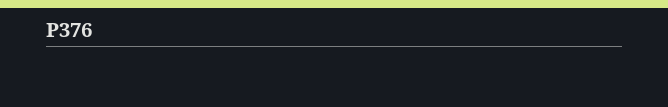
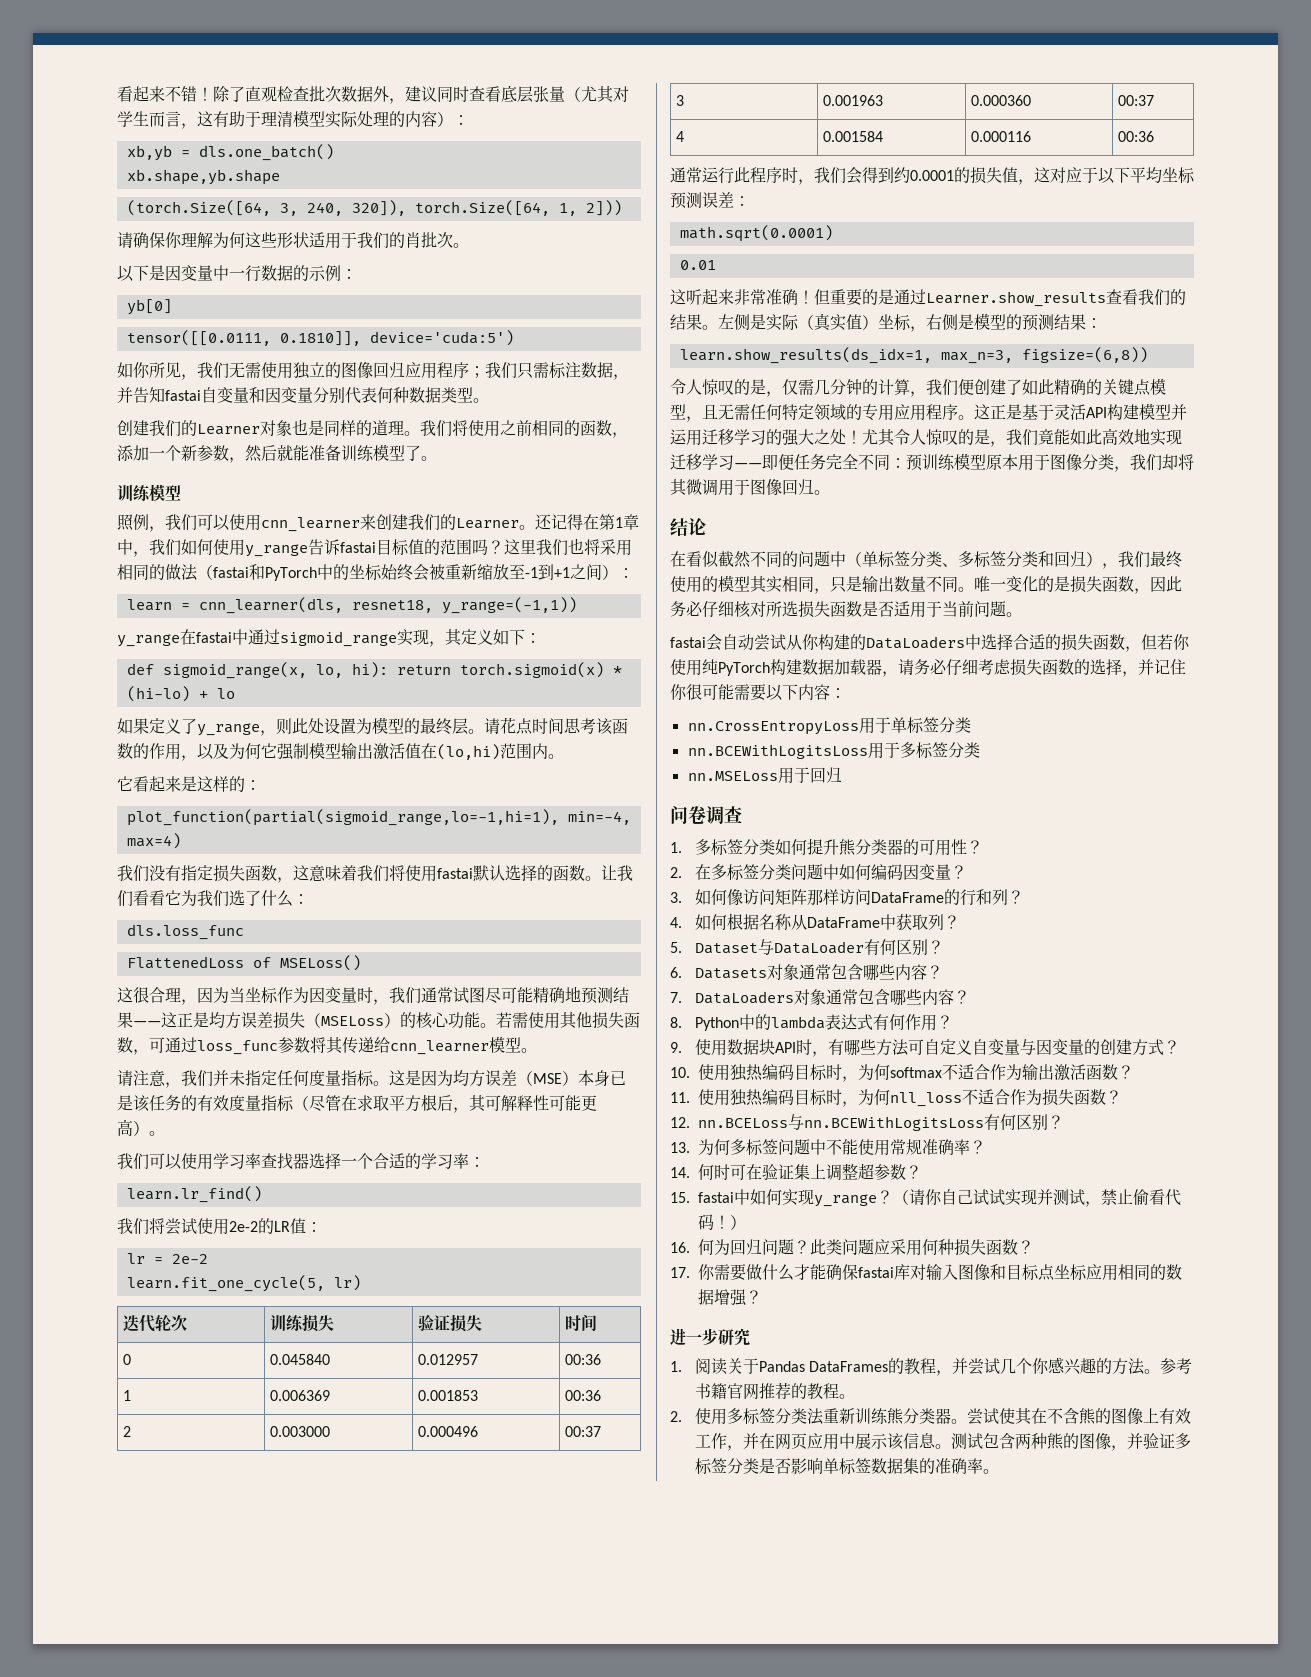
- P376
+ 看起来不错！除了直观检查批次数据外，建议同时查看底层张量（尤其对学生而言，这有助于理清模型实际处理的内容）：
+ xb,yb = dls.one_batch()
+ xb.shape,yb.shape
+ (torch.Size([64, 3, 240, 320]), torch.Size([64, 1, 2]))
+ 请确保你理解为何这些形状适用于我们的肖批次。
+ 以下是因变量中一行数据的示例：
+ yb[0]
+ tensor([[0.0111, 0.1810]], device='cuda:5')
+ 如你所见，我们无需使用独立的图像回归应用程序；我们只需标注数据，并告知fastai自变量和因变量分别代表何种数据类型。
+ 创建我们的Learner对象也是同样的道理。我们将使用之前相同的函数，添加一个新参数，然后就能准备训练模型了。
+ 训练模型
+ 照例，我们可以使用cnn_learner来创建我们的Learner。还记得在第1章中，我们如何使用y_range告诉fastai目标值的范围吗？这里我们也将采用相同的做法（fastai和PyTorch中的坐标始终会被重新缩放至-1到+1之间）：
+ learn = cnn_learner(dls, resnet18, y_range=(-1,1))
+ y_range在fastai中通过sigmoid_range实现，其定义如下：
+ def sigmoid_range(x, lo, hi): return torch.sigmoid(x) * (hi-lo) + lo
+ 如果定义了y_range，则此处设置为模型的最终层。请花点时间思考该函数的作用，以及为何它强制模型输出激活值在(lo,hi)范围内。
+ 它看起来是这样的：
+ plot_function(partial(sigmoid_range,lo=-1,hi=1), min=-4, max=4)
+ 我们没有指定损失函数，这意味着我们将使用fastai默认选择的函数。让我们看看它为我们选了什么：
+ dls.loss_func
+ FlattenedLoss of MSELoss()
+ 这很合理，因为当坐标作为因变量时，我们通常试图尽可能精确地预测结果——这正是均方误差损失（MSELoss）的核心功能。若需使用其他损失函数，可通过loss_func参数将其传递给cnn_learner模型。
+ 请注意，我们并未指定任何度量指标。这是因为均方误差（MSE）本身已是该任务的有效度量指标（尽管在求取平方根后，其可解释性可能更高）。
+ 我们可以使用学习率查找器选择一个合适的学习率：
+ learn.lr_find()
+ 我们将尝试使用2e-2的LR值：
+ lr = 2e-2
+ learn.fit_one_cycle(5, lr)
+ 迭代轮次 | 训练损失 | 验证损失 | 时间
+ 0 | 0.045840 | 0.012957 | 00:36
+ 1 | 0.006369 | 0.001853 | 00:36
+ 2 | 0.003000 | 0.000496 | 00:37
+ 3 | 0.001963 | 0.000360 | 00:37
+ 4 | 0.001584 | 0.000116 | 00:36
+ 通常运行此程序时，我们会得到约0.0001的损失值，这对应于以下平均坐标预测误差：
+ math.sqrt(0.0001)
+ 0.01
+ 这听起来非常准确！但重要的是通过Learner.show_results查看我们的结果。左侧是实际（真实值）坐标，右侧是模型的预测结果：
+ learn.show_results(ds_idx=1, max_n=3, figsize=(6,8))
+ 令人惊叹的是，仅需几分钟的计算，我们便创建了如此精确的关键点模型，且无需任何特定领域的专用应用程序。这正是基于灵活API构建模型并运用迁移学习的强大之处！尤其令人惊叹的是，我们竟能如此高效地实现迁移学习——即便任务完全不同：预训练模型原本用于图像分类，我们却将其微调用于图像回归。
+ 结论
+ 在看似截然不同的问题中（单标签分类、多标签分类和回归），我们最终使用的模型其实相同，只是输出数量不同。唯一变化的是损失函数，因此务必仔细核对所选损失函数是否适用于当前问题。
+ fastai会自动尝试从你构建的DataLoaders中选择合适的损失函数，但若你使用纯PyTorch构建数据加载器，请务必仔细考虑损失函数的选择，并记住你很可能需要以下内容：
+ nn.CrossEntropyLoss用于单标签分类
+ nn.BCEWithLogitsLoss用于多标签分类
+ nn.MSELoss用于回归
+ 问卷调查
+ 1.多标签分类如何提升熊分类器的可用性？
+ 2.在多标签分类问题中如何编码因变量？
+ 3.如何像访问矩阵那样访问DataFrame的行和列？
+ 4.如何根据名称从DataFrame中获取列？
+ 5. Dataset与DataLoader有何区别？
+ 6. Datasets对象通常包含哪些内容？
+ 7. DataLoaders对象通常包含哪些内容？
+ 8. Python中的lambda表达式有何作用？
+ 9.使用数据块API时，有哪些方法可自定义自变量与因变量的创建方式？
+ 10.使用独热编码目标时，为何softmax不适合作为输出激活函数？
+ 11.使用独热编码目标时，为何nll_loss不适合作为损失函数？
+ 12. nn.BCELoss与nn.BCEWithLogitsLoss有何区别？
+ 13.为何多标签问题中不能使用常规准确率？
+ 14.何时可在验证集上调整超参数？
+ 15. fastai中如何实现y_range？（请你自己试试实现并测试，禁止偷看代码！）
+ 16.何为回归问题？此类问题应采用何种损失函数？
+ 17.你需要做什么才能确保fastai库对输入图像和目标点坐标应用相同的数据增强？
+ 进一步研究
+ 1.阅读关于Pandas DataFrames的教程，并尝试几个你感兴趣的方法。参考书籍官网推荐的教程。
+ 2.使用多标签分类法重新训练熊分类器。尝试使其在不含熊的图像上有效工作，并在网页应用中展示该信息。测试包含两种熊的图像，并验证多标签分类是否影响单标签数据集的准确率。

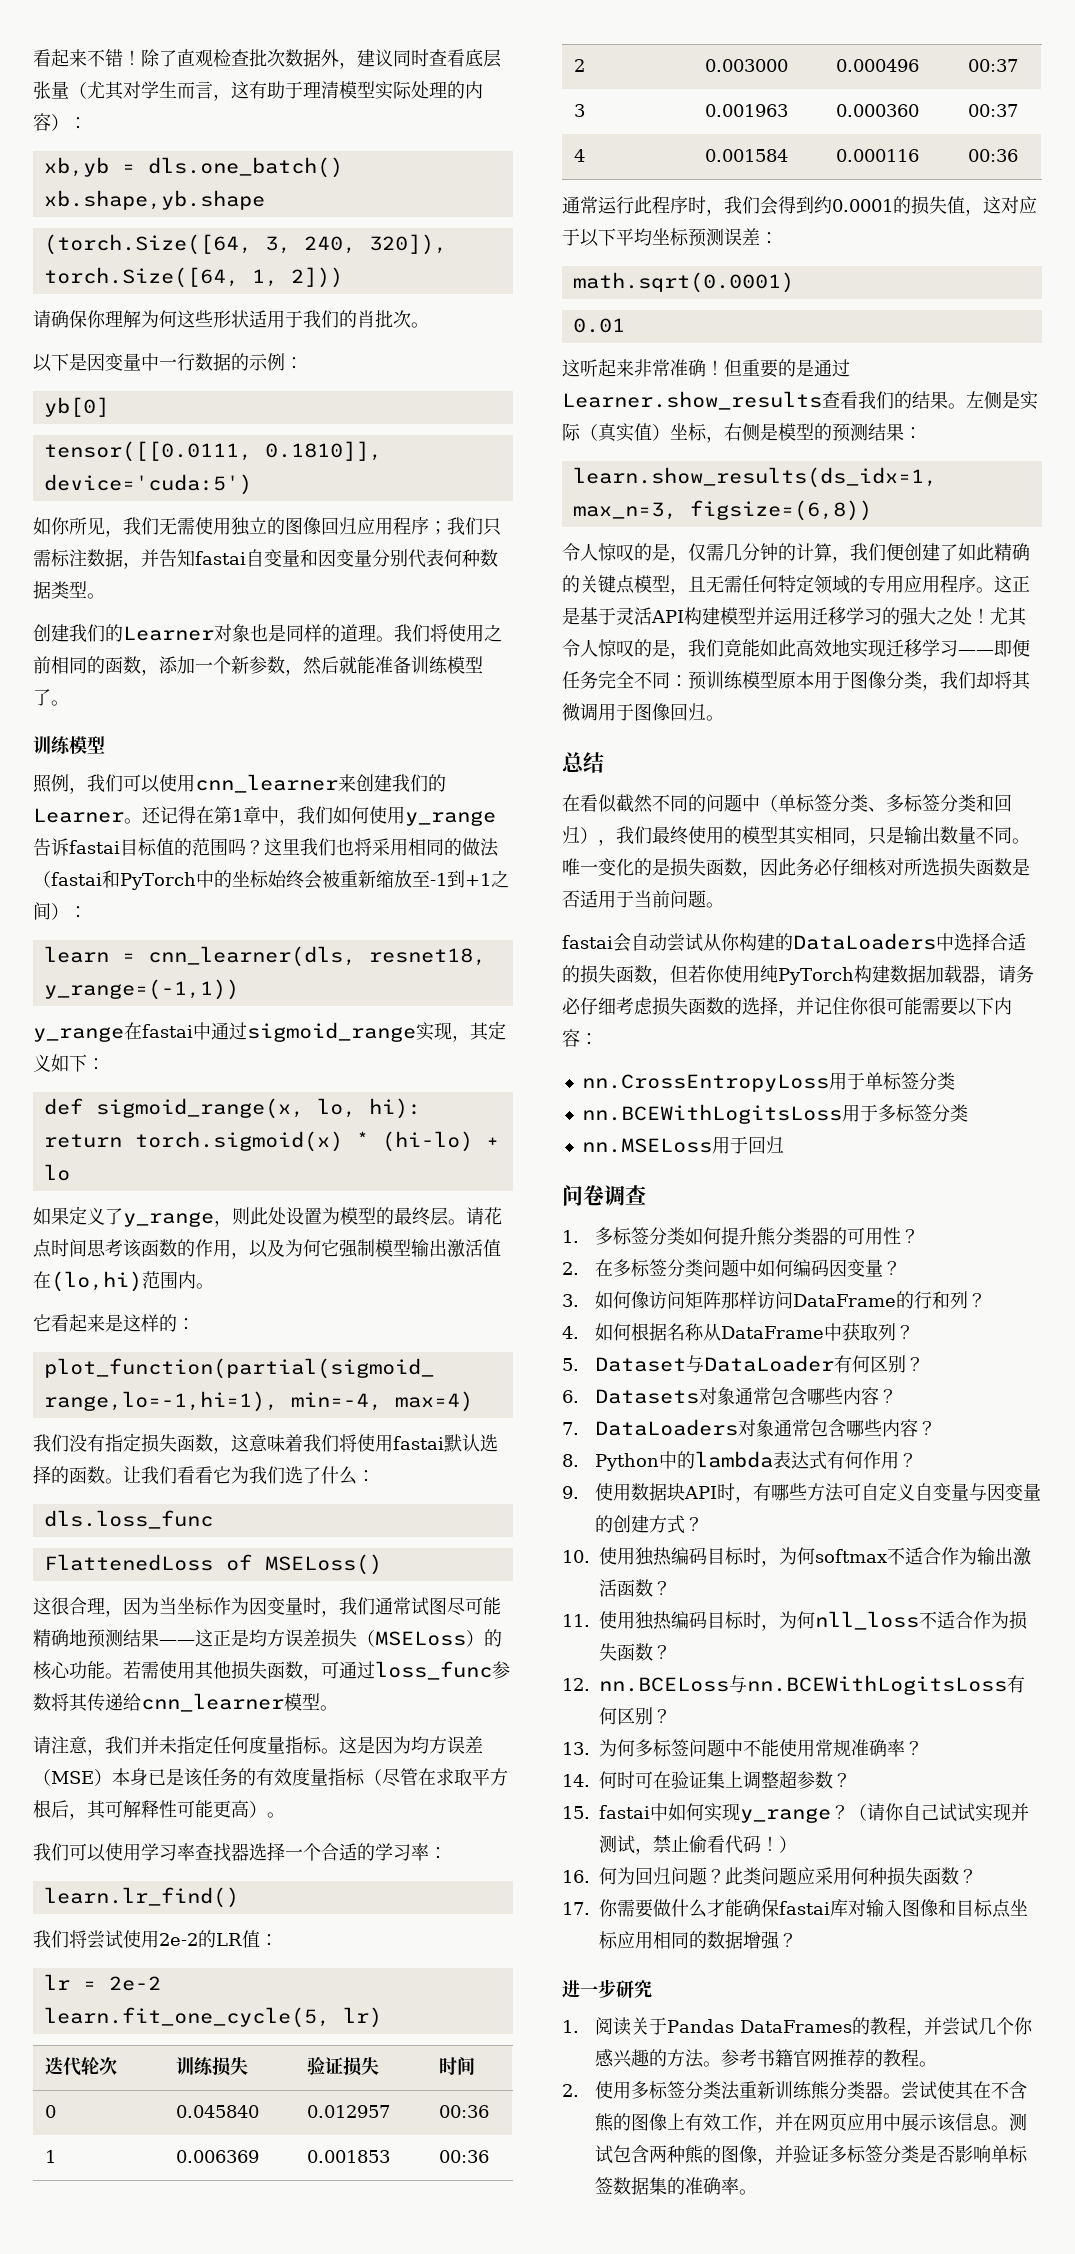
- 结论
+ 总结

